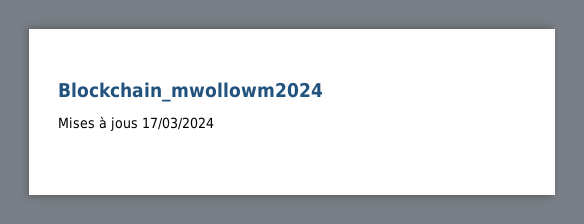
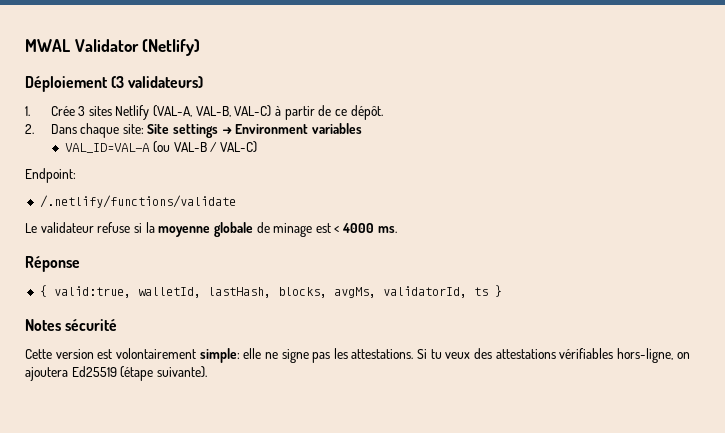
- Blockchain_mwollowm2024
- Mises à jous 17/03/2024
+ MWAL Validator (Netlify)
+ Déploiement (3 validateurs)
+ 1. Crée 3 sites Netlify (VAL-A, VAL-B, VAL-C) à partir de ce dépôt.
+ 2. Dans chaque site: Site settings → Environment variables
+ VAL_ID=VAL-A (ou VAL-B / VAL-C)
+ Endpoint:
+ /.netlify/functions/validate
+ Le validateur refuse si la moyenne globale de minage est < 4000 ms.
+ Réponse
+ { valid:true, walletId, lastHash, blocks, avgMs, validatorId, ts }
+ Notes sécurité
+ Cette version est volontairement simple: elle ne signe pas les attestations. Si tu veux des attestations vérifiables hors-ligne, on ajoutera Ed25519 (étape suivante).

